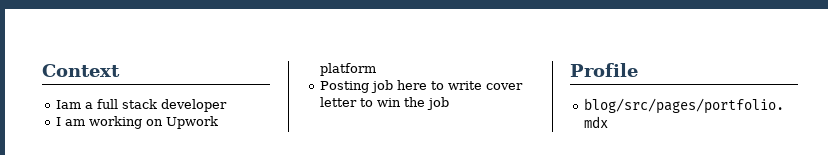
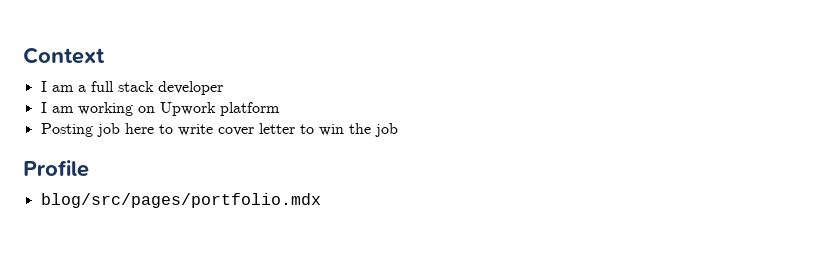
- Iam a full stack developer
+ I am a full stack developer

